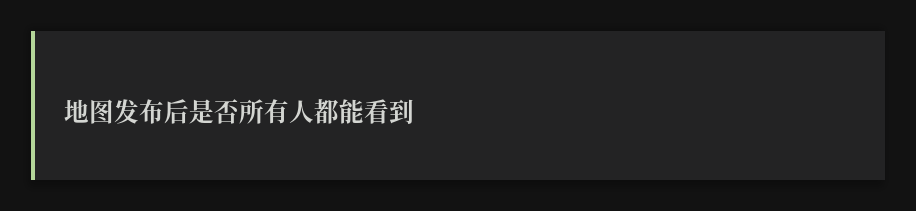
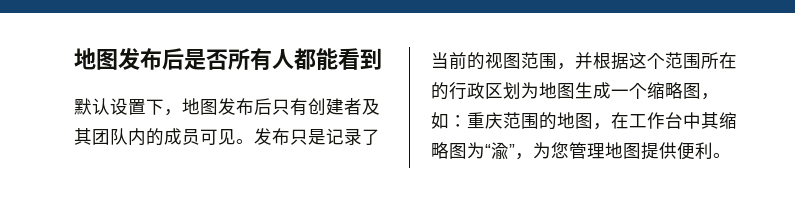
+ 默认设置下，地图发布后只有创建者及其团队内的成员可见。发布只是记录了当前的视图范围，并根据这个范围所在的行政区划为地图生成一个缩略图，如：重庆范围的地图，在工作台中其缩略图为“渝”，为您管理地图提供便利。

